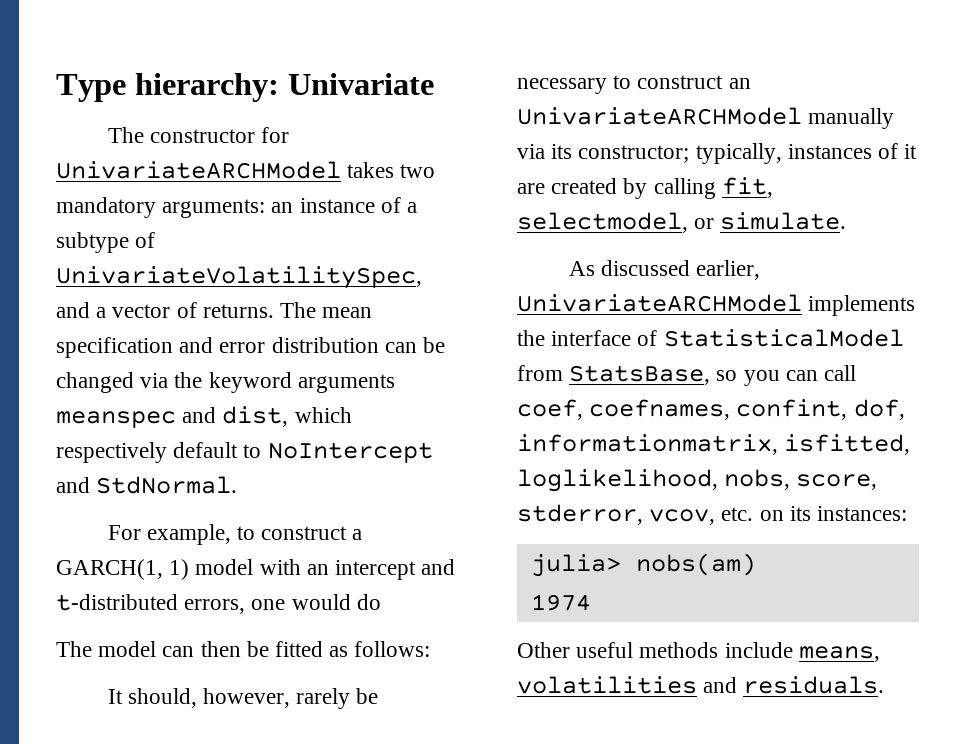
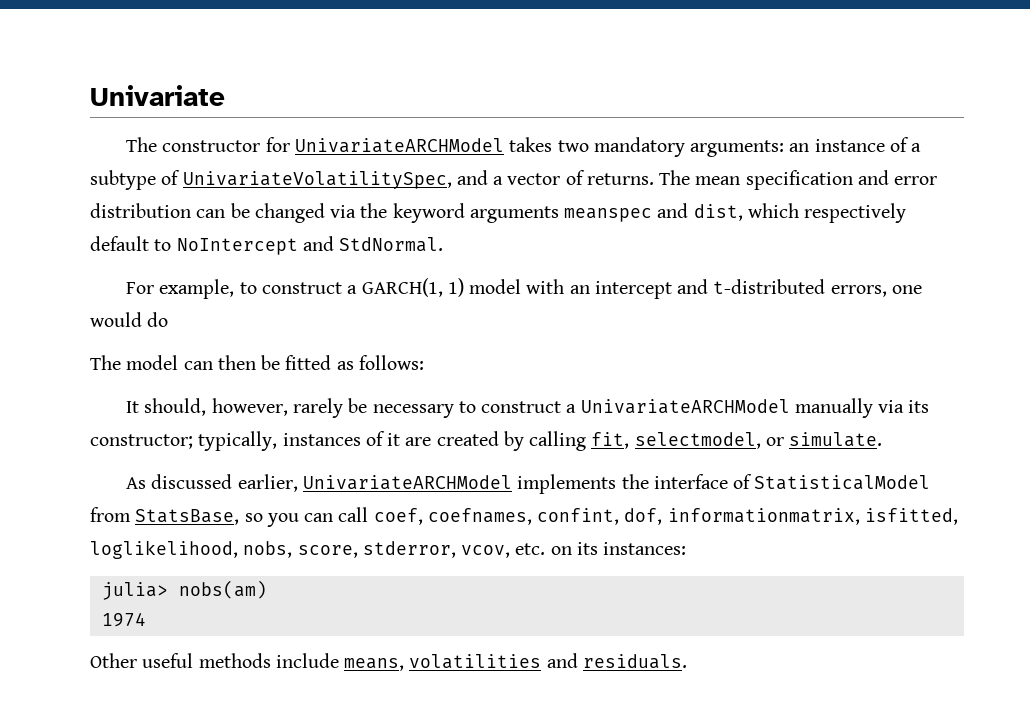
- Type hierarchy: Univariate
+ Univariate
- It should, however, rarely be necessary to construct an UnivariateARCHModel manually via its constructor; typically, instances of it are created by calling fit, selectmodel, or simulate.
+ It should, however, rarely be necessary to construct a UnivariateARCHModel manually via its constructor; typically, instances of it are created by calling fit, selectmodel, or simulate.

